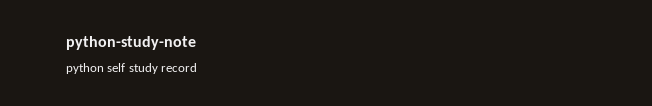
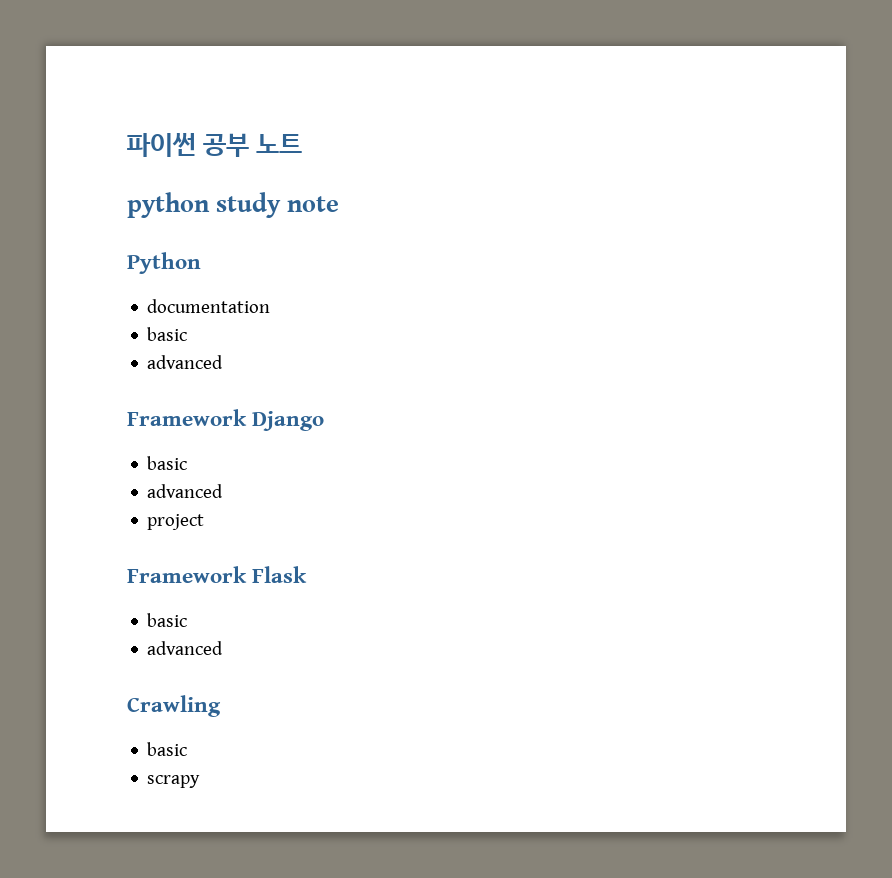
- python-study-note
- python self study record
+ 파이썬 공부 노트
+ python study note
+ Python
+ documentation
+ basic
+ advanced
+ Framework Django
+ basic
+ advanced
+ project
+ Framework Flask
+ basic
+ advanced
+ Crawling
+ basic
+ scrapy

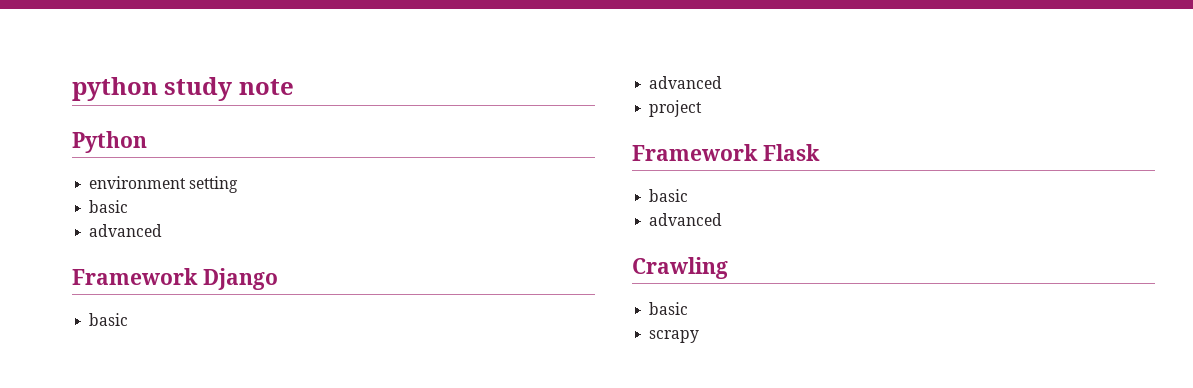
- 파이썬 공부 노트
- documentation
+ environment setting

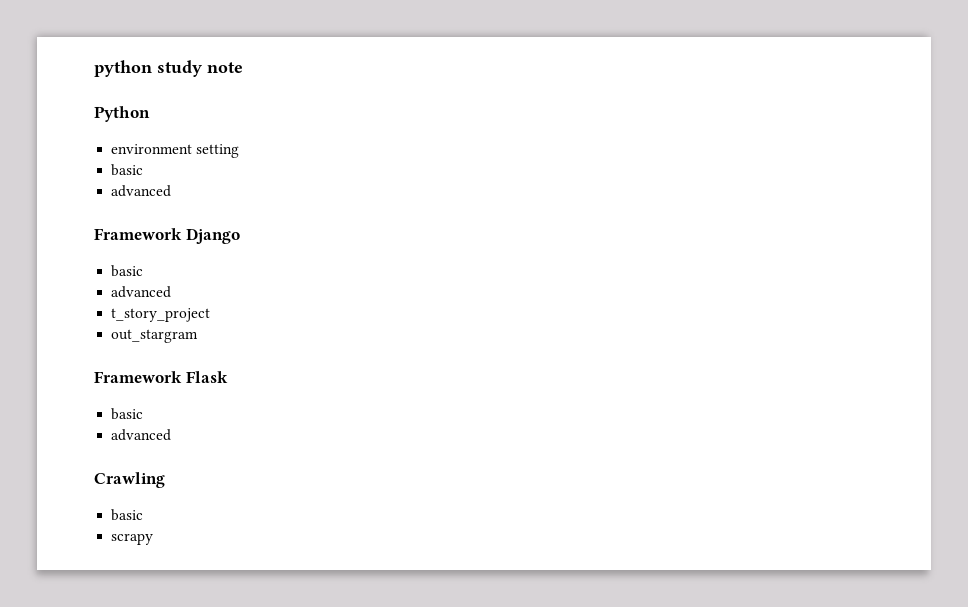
- project
+ t_story_project
+ out_stargram

